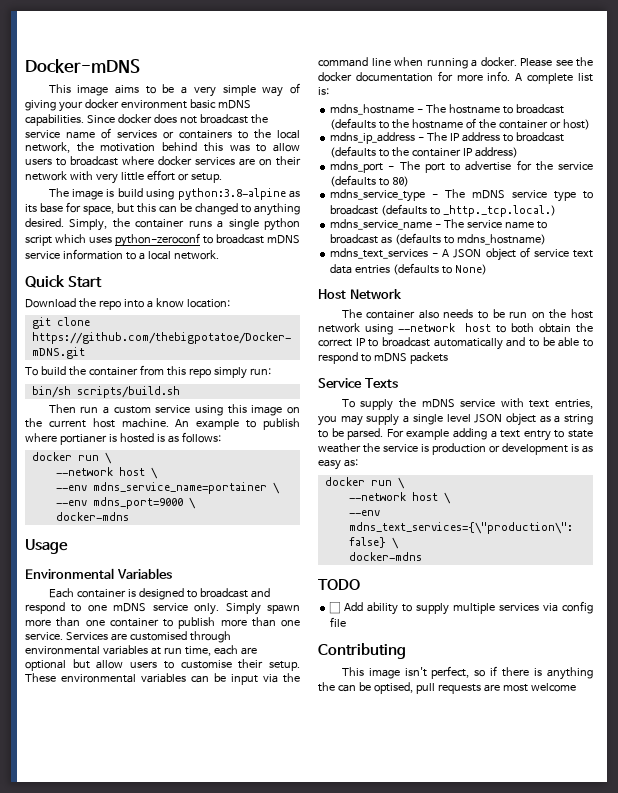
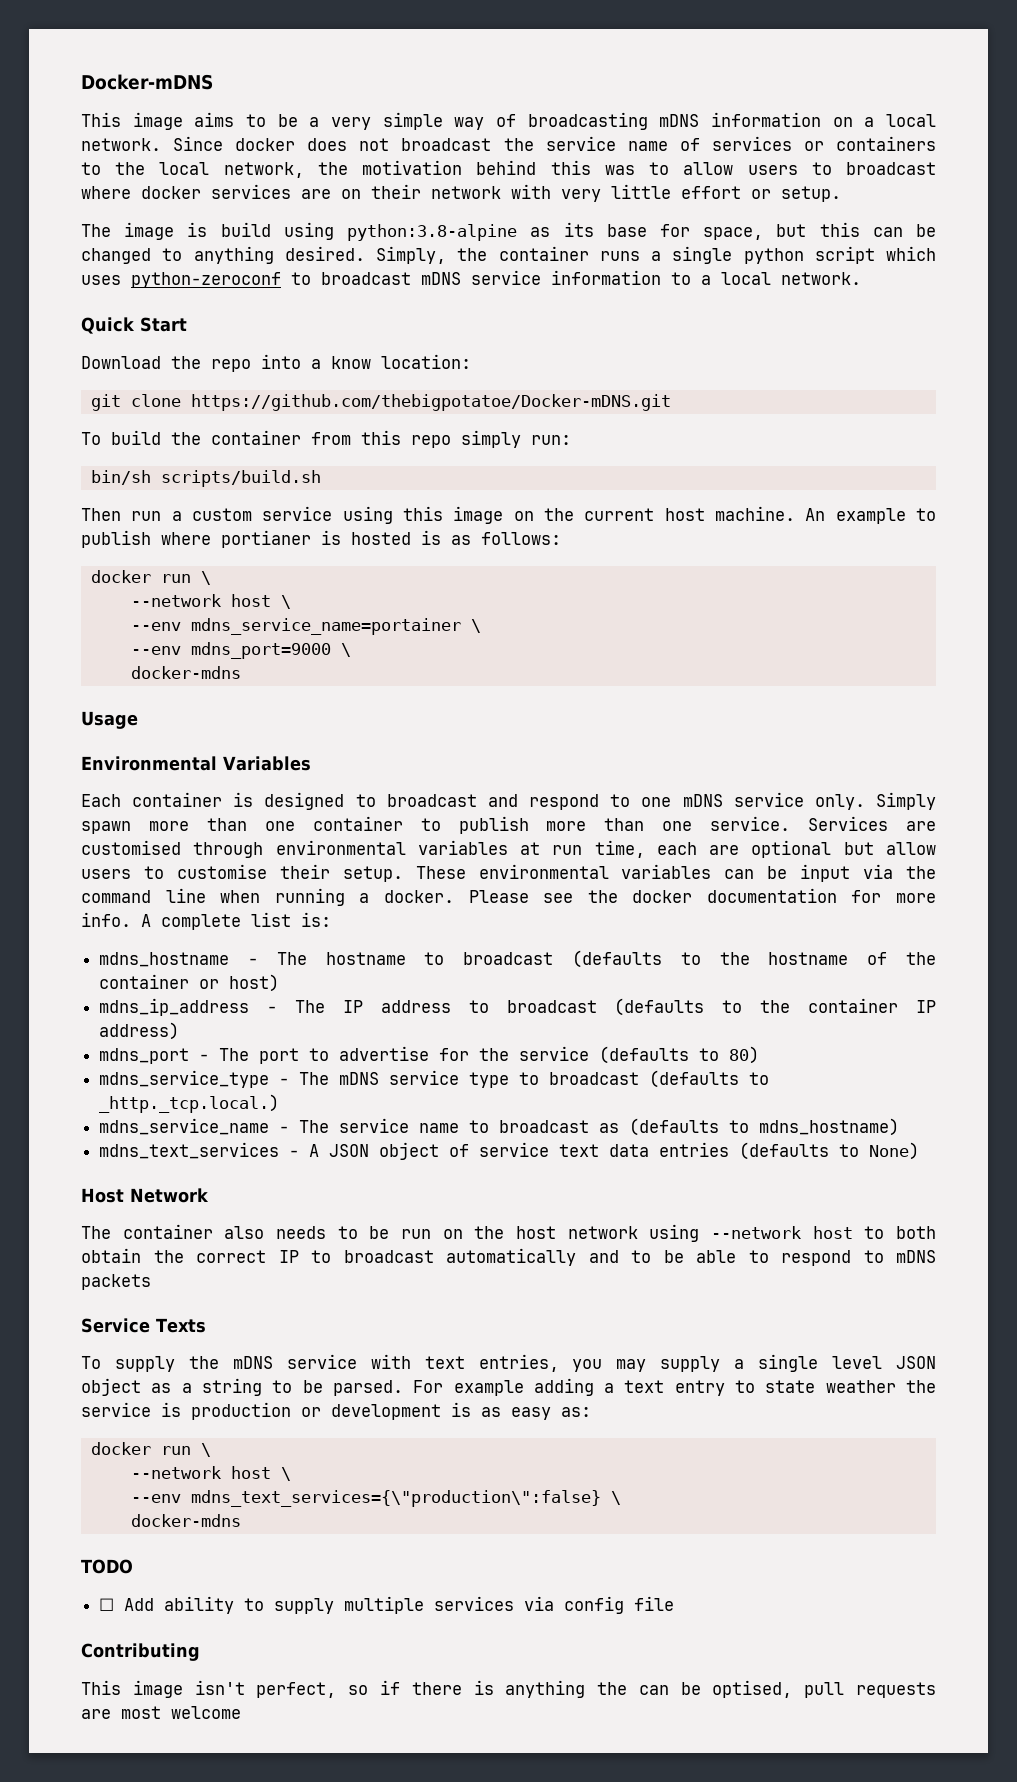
- This image aims to be a very simple way of giving your docker environment basic mDNS capabilities.
+ This image aims to be a very simple way of broadcasting mDNS information on a local network.

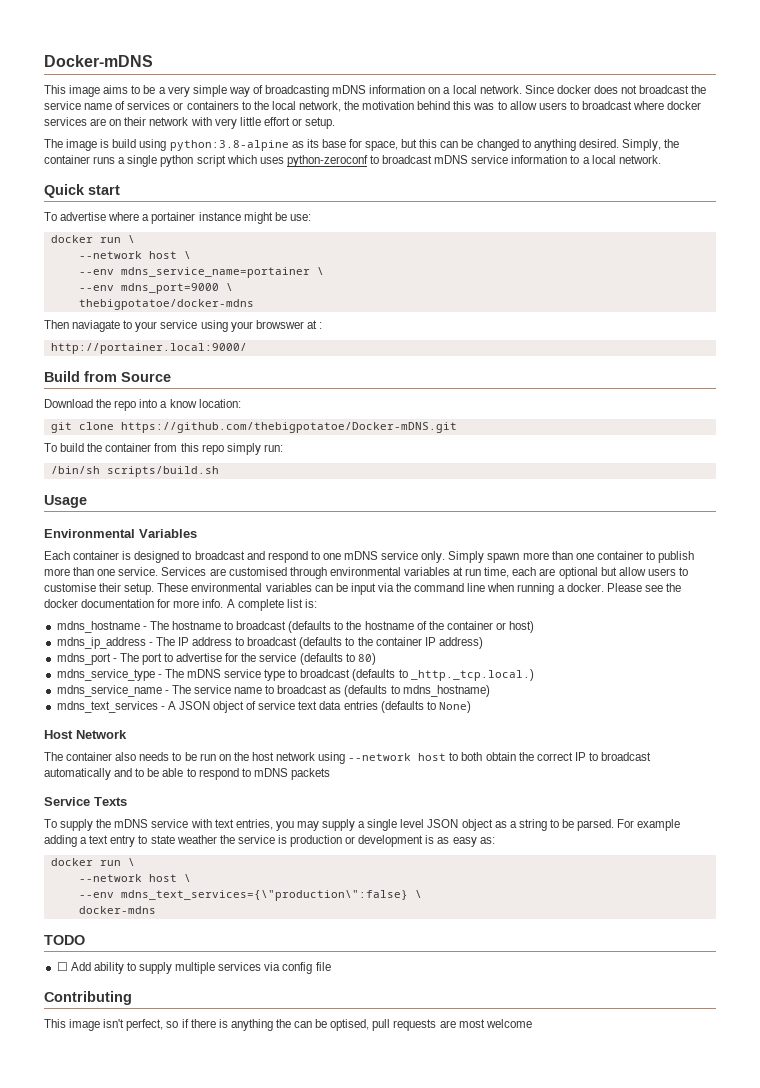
- Quick Start
+ Quick start
+ To advertise where a portainer instance might be use:
+ docker run \
+ --network host \
+ --env mdns_service_name=portainer \
+ --env mdns_port=9000 \
+ thebigpotatoe/docker-mdns
+ Then naviagate to your service using your browswer at :
+ http://portainer.local:9000/
+ Build from Source
- bin/sh scripts/build.sh
+ /bin/sh scripts/build.sh
- Then run a custom service using this image on the current host machine. An example to publish where portianer is hosted is as follows:
- docker run \
- --network host \
- --env mdns_service_name=portainer \
- --env mdns_port=9000 \
- docker-mdns

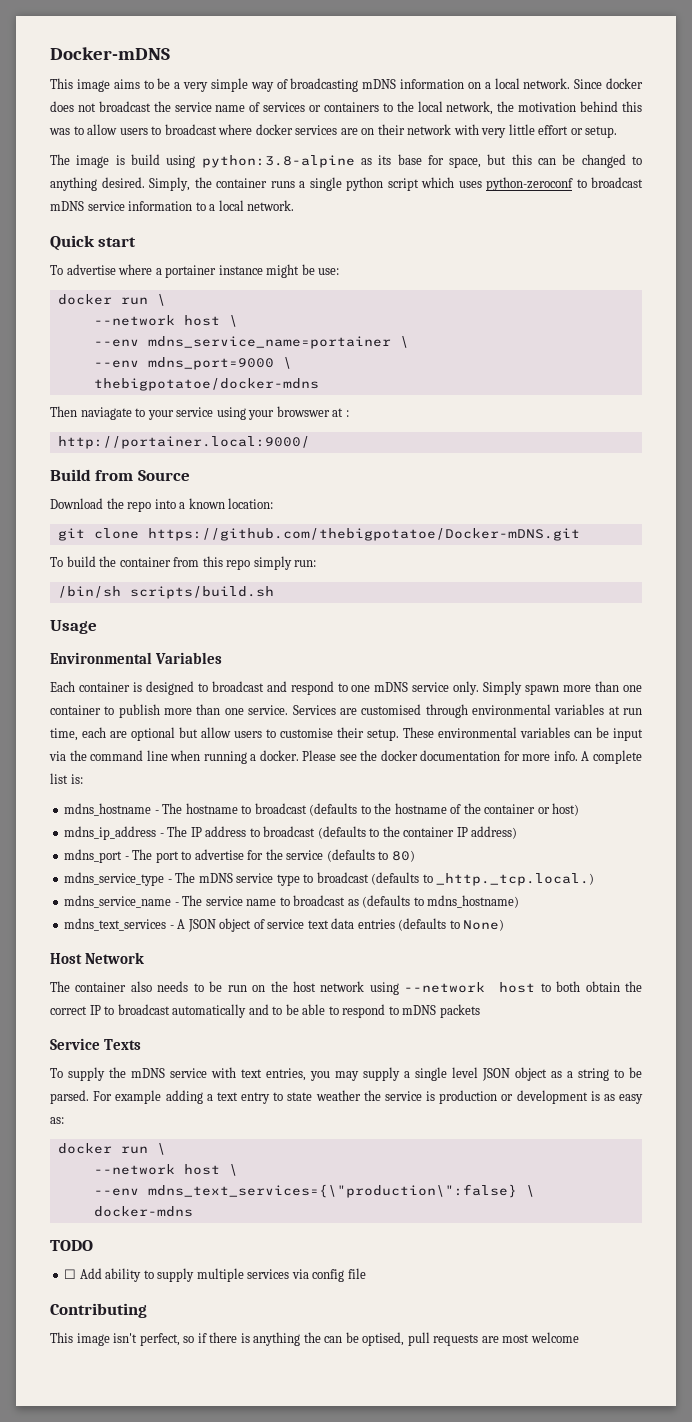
- Download the repo into a know location:
+ Download the repo into a known location:

